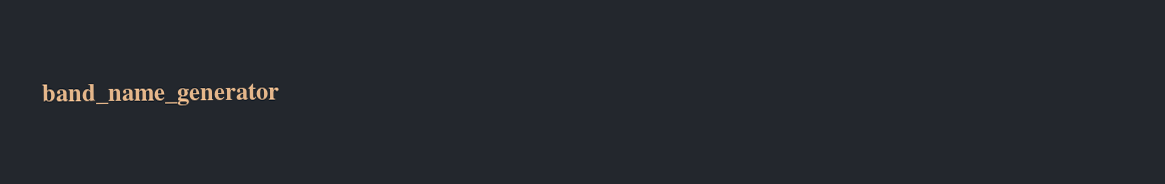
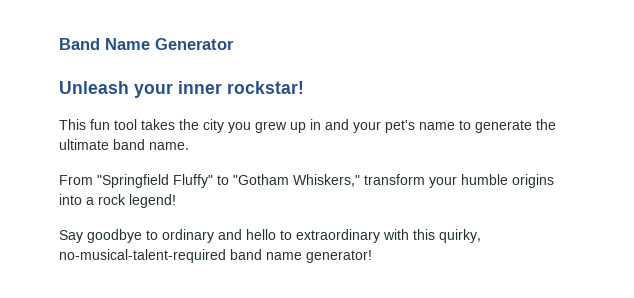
- band_name_generator
+ Band Name Generator
+ Unleash your inner rockstar!
+ This fun tool takes the city you grew up in and your pet's name to generate the ultimate band name.
+ From "Springfield Fluffy" to "Gotham Whiskers," transform your humble origins into a rock legend!
+ Say goodbye to ordinary and hello to extraordinary with this quirky, no-musical-talent-required band name generator!

